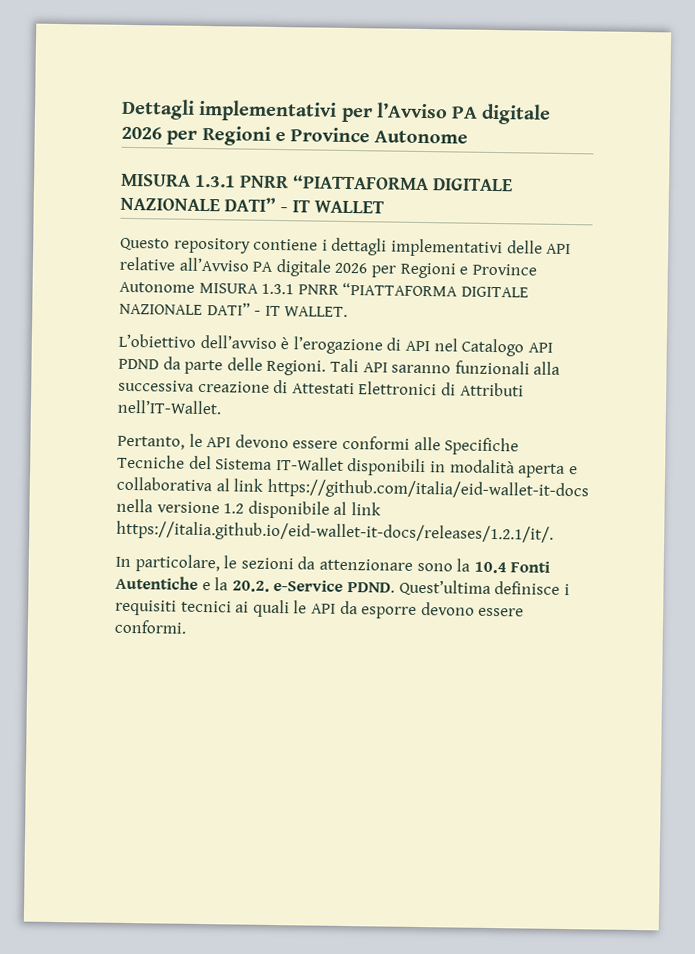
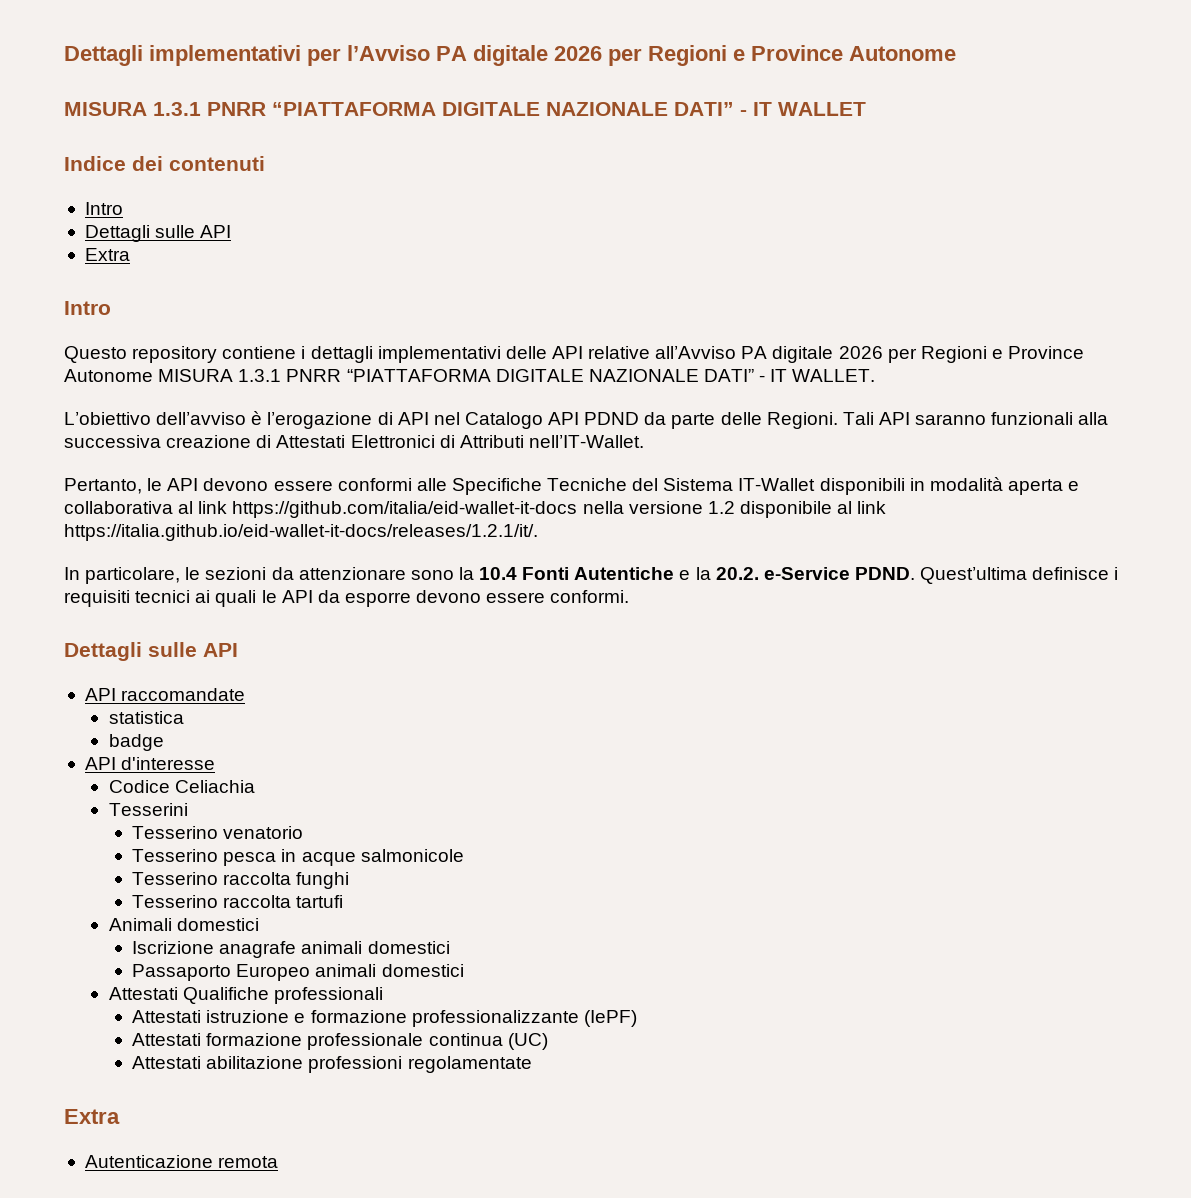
+ Indice dei contenuti
+ Intro
+ Dettagli sulle API
+ Extra
+ Intro
  Quest’ultima definisce i requisiti tecnici ai quali le API da esporre devono essere conformi.
+ Dettagli sulle API
+ API raccomandate
+ statistica
+ badge
+ API d'interesse
+ Codice Celiachia
+ Tesserini
+ Tesserino venatorio
+ Tesserino pesca in acque salmonicole
+ Tesserino raccolta funghi
+ Tesserino raccolta tartufi
+ Animali domestici
+ Iscrizione anagrafe animali domestici
+ Passaporto Europeo animali domestici
+ Attestati Qualifiche professionali
+ Attestati istruzione e formazione professionalizzante (IePF)
+ Attestati formazione professionale continua (UC)
+ Attestati abilitazione professioni regolamentate
+ Extra
+ Autenticazione remota

